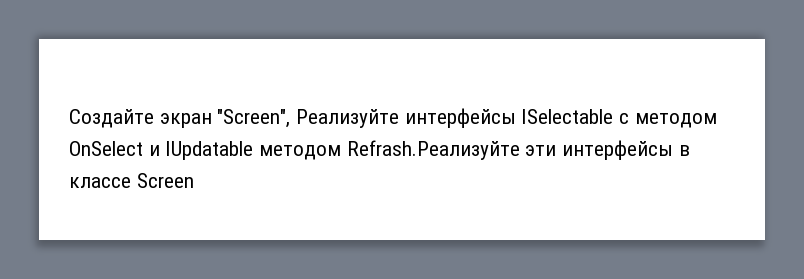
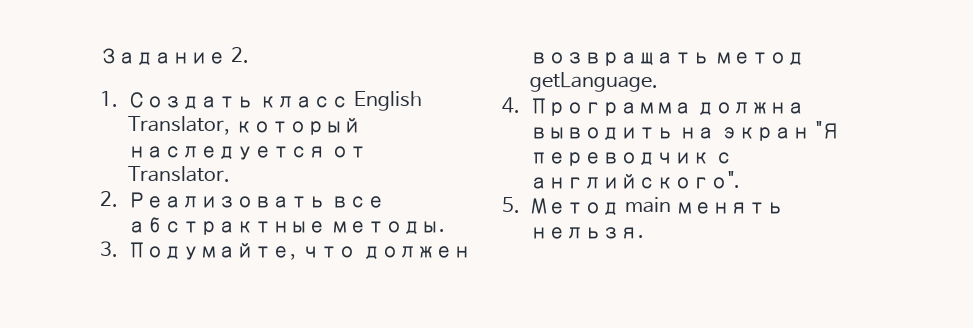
- Создайте экран "Screen", Реализуйте интерфейсы ISelectable с методом OnSelect и IUpdatable методом Refrash.Реализуйте эти интерфейсы в классе Screen
+ Задание 2.
+ 1. Создать класс English Translator, который наследуется от Translator.
+ 2. Реализовать все абстрактные методы.
+ 3. Подумайте, что должен возвращать метод getLanguage.
+ 4. Программа должна выводить на экран "Я переводчик с английского".
+ 5. Метод main менять нельзя.

